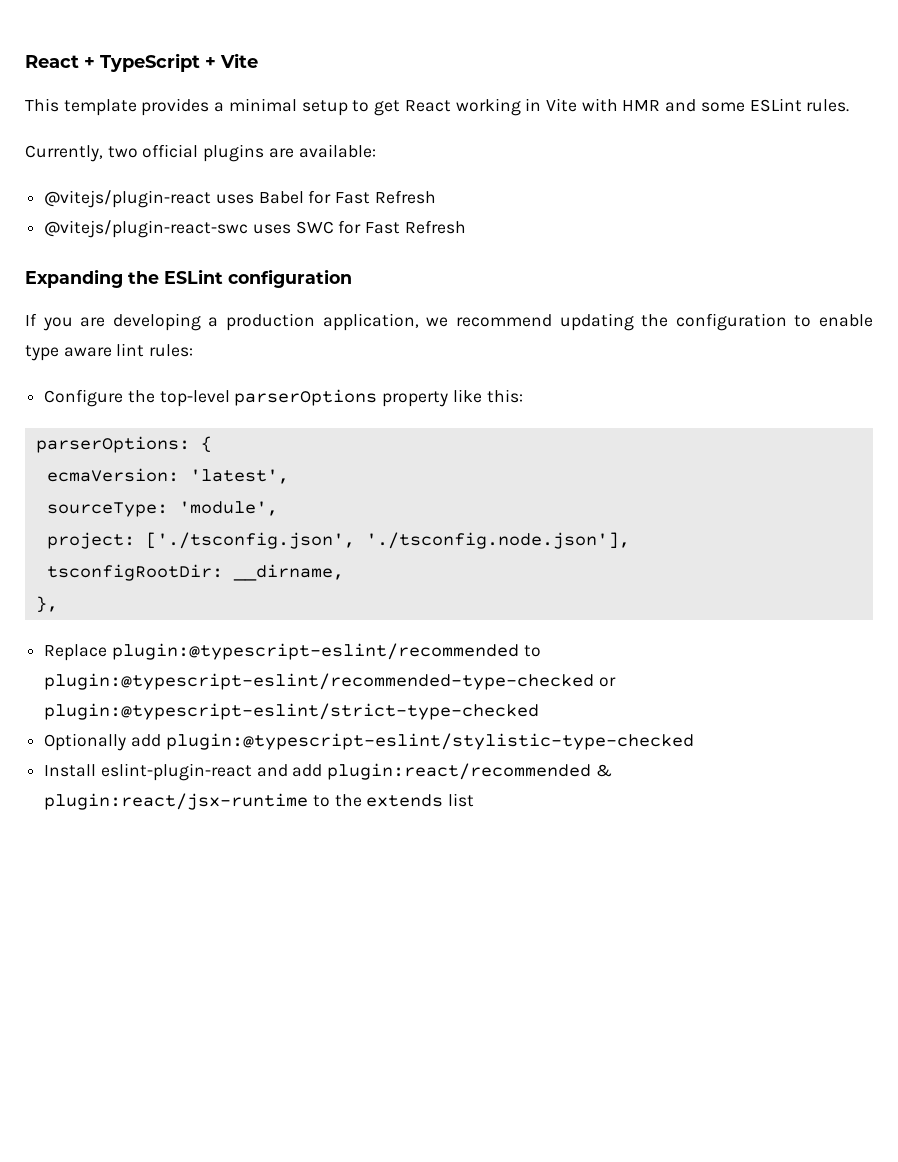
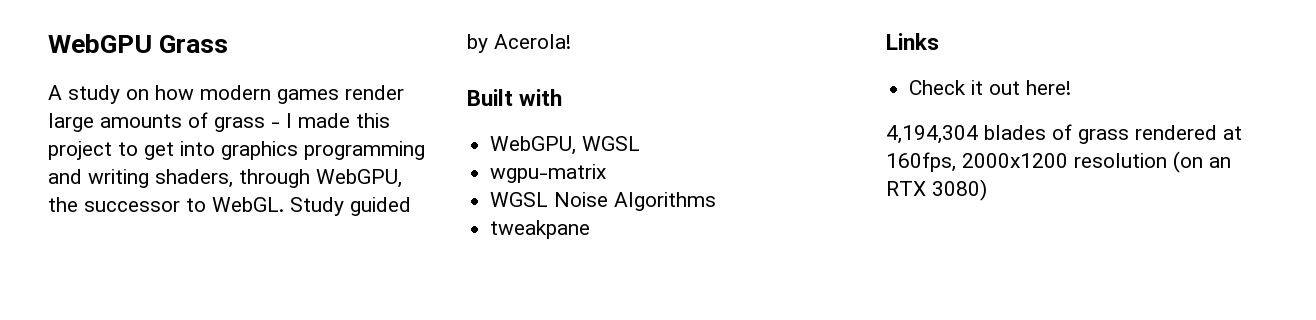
- React + TypeScript + Vite
- This template provides a minimal setup to get React working in Vite with HMR and some ESLint rules.
- Currently, two official plugins are available:
- @vitejs/plugin-react uses Babel for Fast Refresh
- @vitejs/plugin-react-swc uses SWC for Fast Refresh
- Expanding the ESLint configuration
- If you are developing a production application, we recommend updating the configuration to enable type aware lint rules:
- Configure the top-level parserOptions property like this:
- parserOptions: {
- ecmaVersion: 'latest',
- sourceType: 'module',
- project: ['./tsconfig.json', './tsconfig.node.json'],
- tsconfigRootDir: __dirname,
- },
- Replace plugin:@typescript-eslint/recommended to plugin:@typescript-eslint/recommended-type-checked or plugin:@typescript-eslint/strict-type-checked
- Optionally add plugin:@typescript-eslint/stylistic-type-checked
- Install eslint-plugin-react and add plugin:react/recommended & plugin:react/jsx-runtime to the extends list
+ WebGPU Grass
+ A study on how modern games render large amounts of grass - I made this project to get into graphics programming and writing shaders, through WebGPU, the successor to WebGL. Study guided by Acerola!
+ Built with
+ WebGPU, WGSL
+ wgpu-matrix
+ WGSL Noise Algorithms
+ tweakpane
+ Links
+ Check it out here!
+ 4,194,304 blades of grass rendered at 160fps, 2000x1200 resolution (on an RTX 3080)

